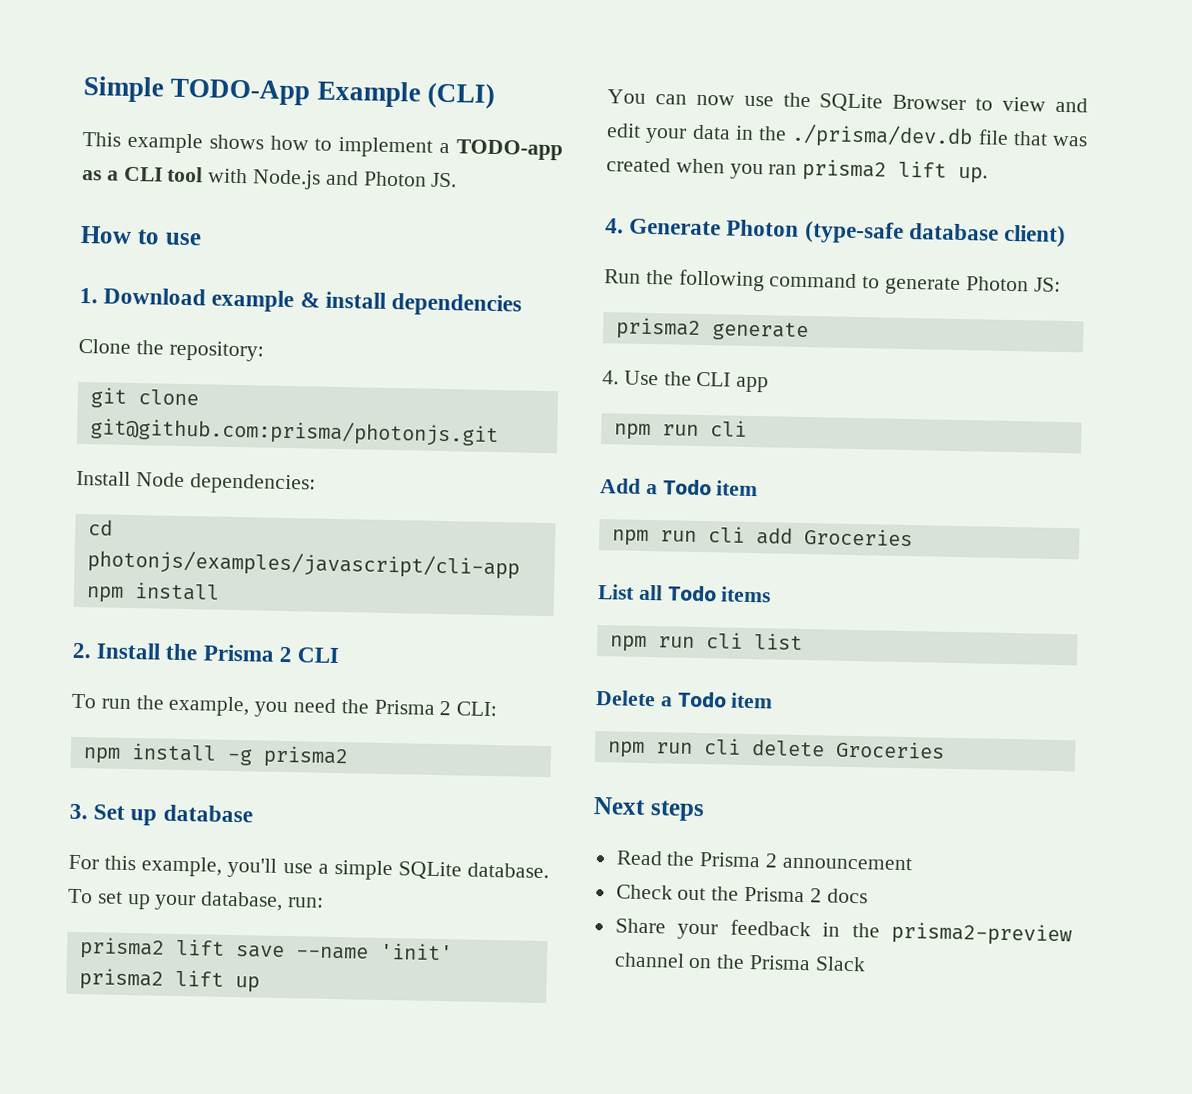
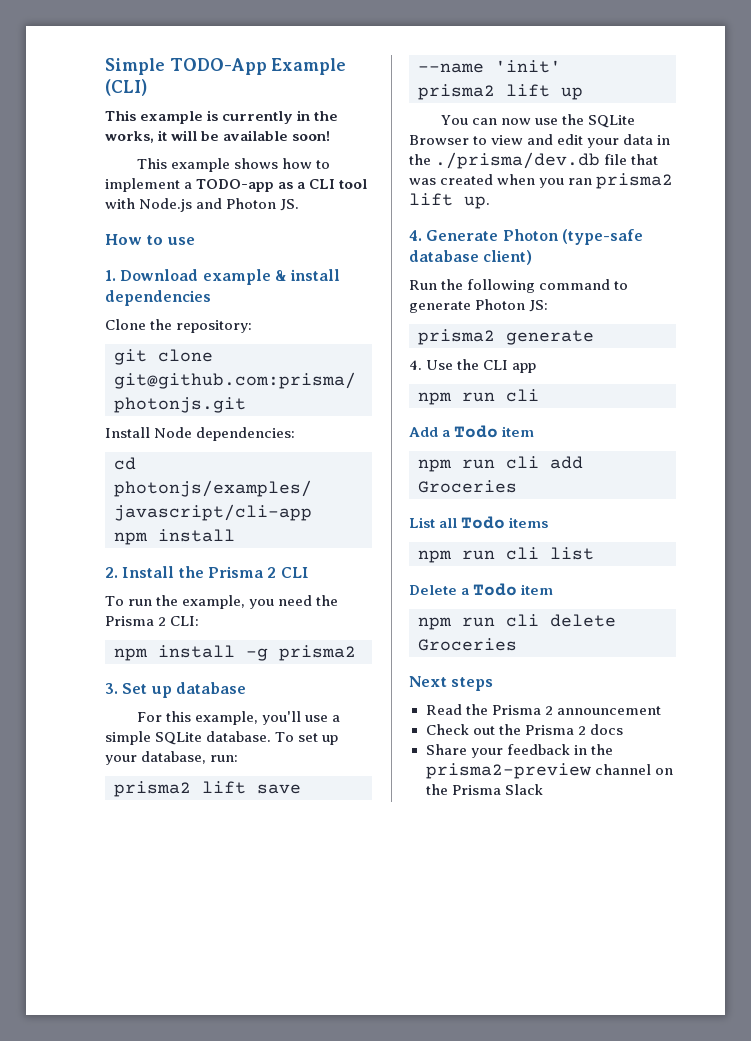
+ This example is currently in the works, it will be available soon!

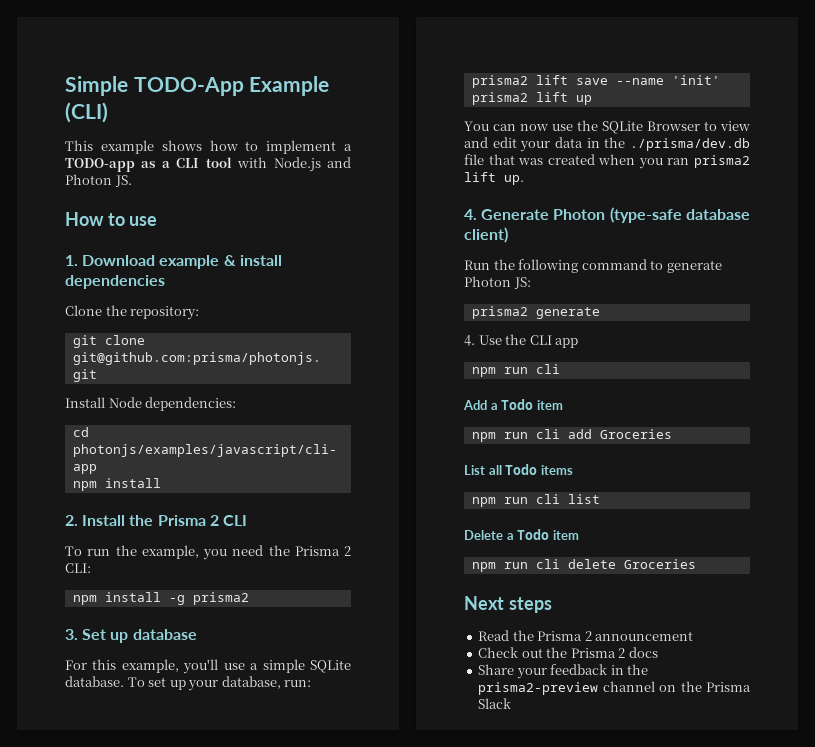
- This example is currently in the works, it will be available soon!

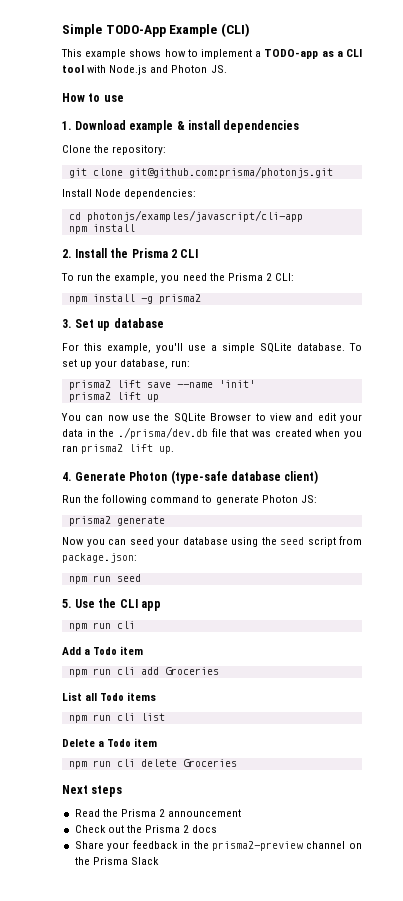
- 4. Use the CLI app
+ Now you can seed your database using the seed script from package.json:
+ npm run seed
+ 5. Use the CLI app

